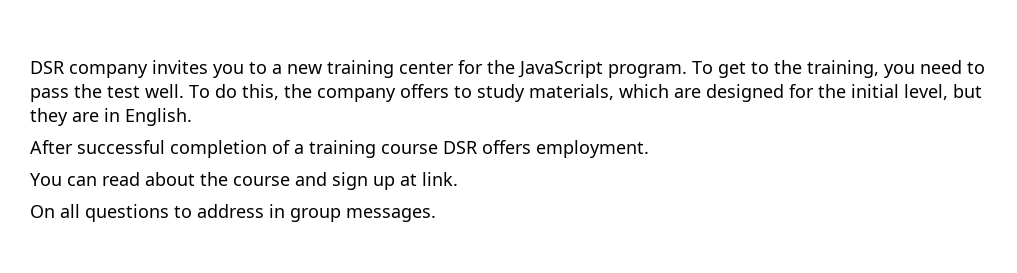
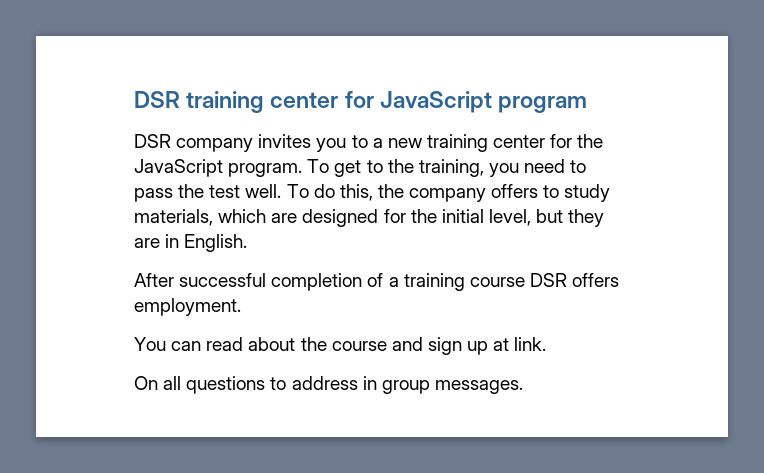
+ DSR training center for JavaScript program

